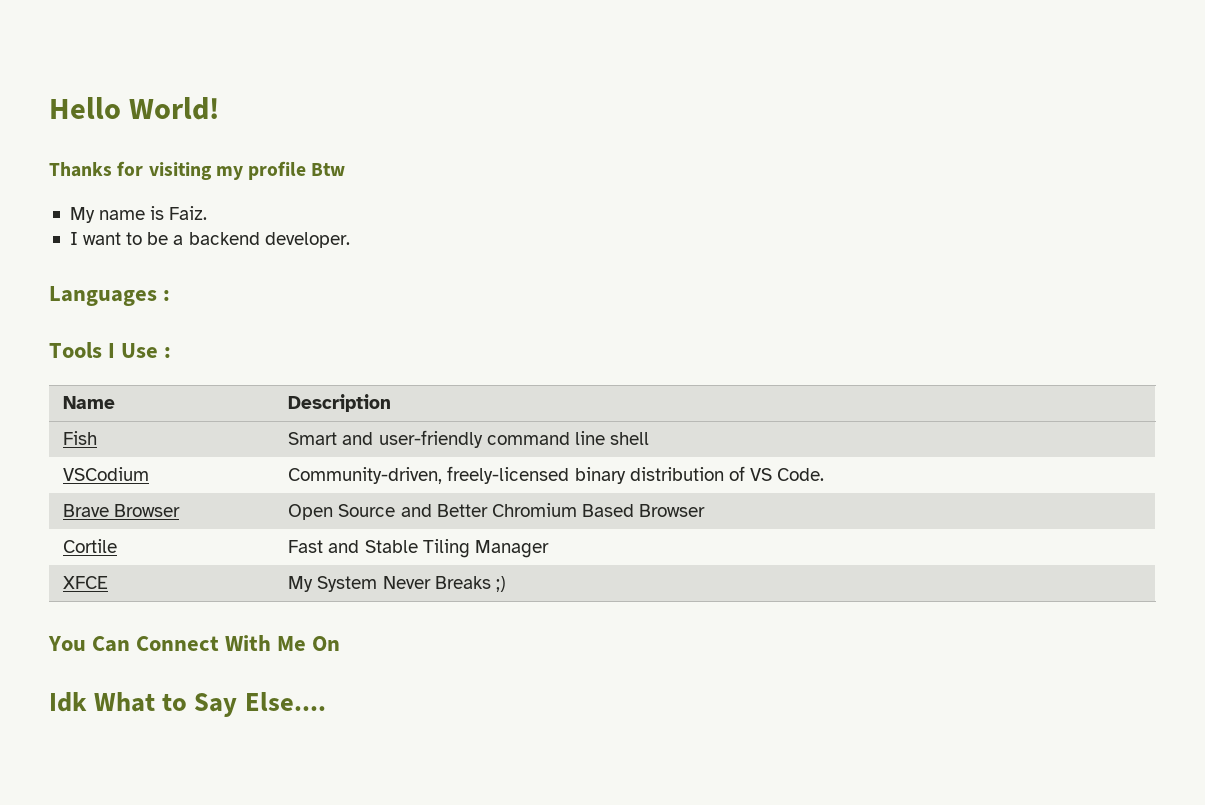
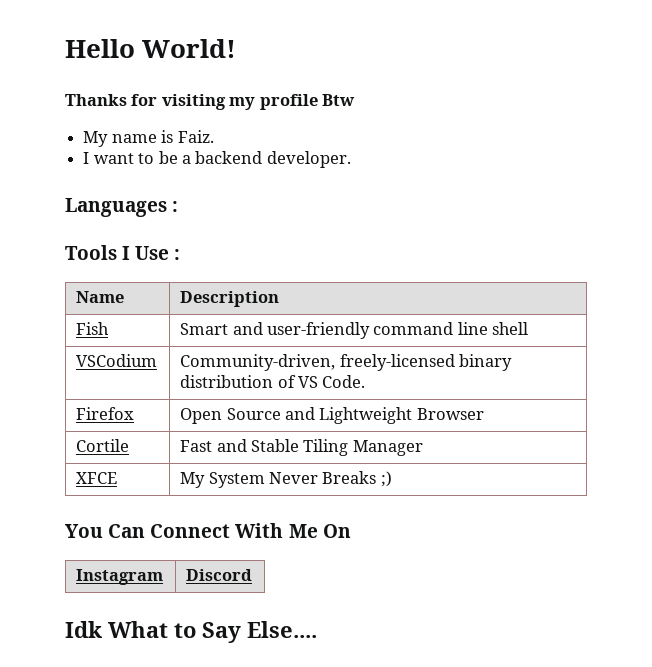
- Brave Browser | Open Source and Better Chromium Based Browser
+ Firefox | Open Source and Lightweight Browser
+ Instagram | Discord

